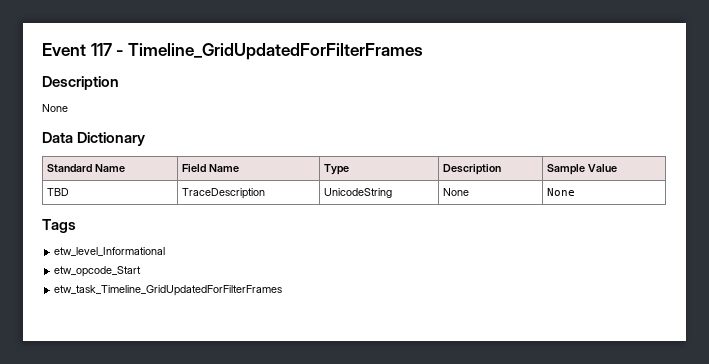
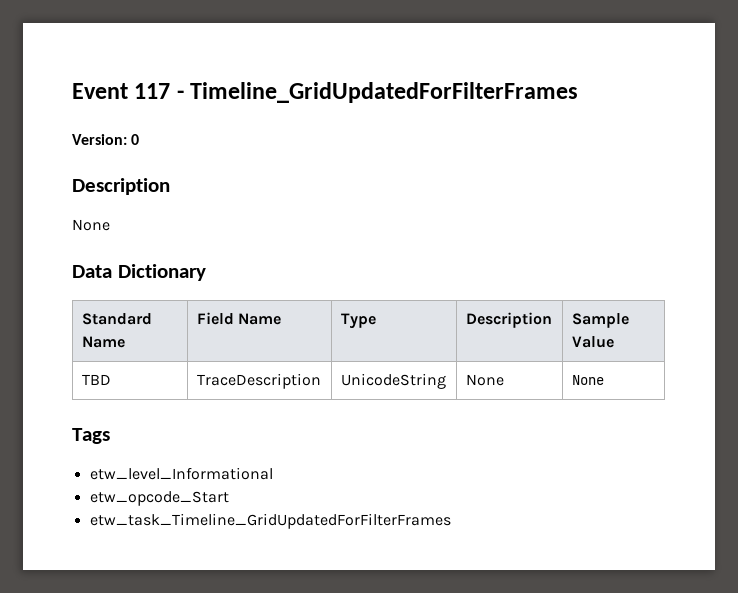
+ Version: 0

